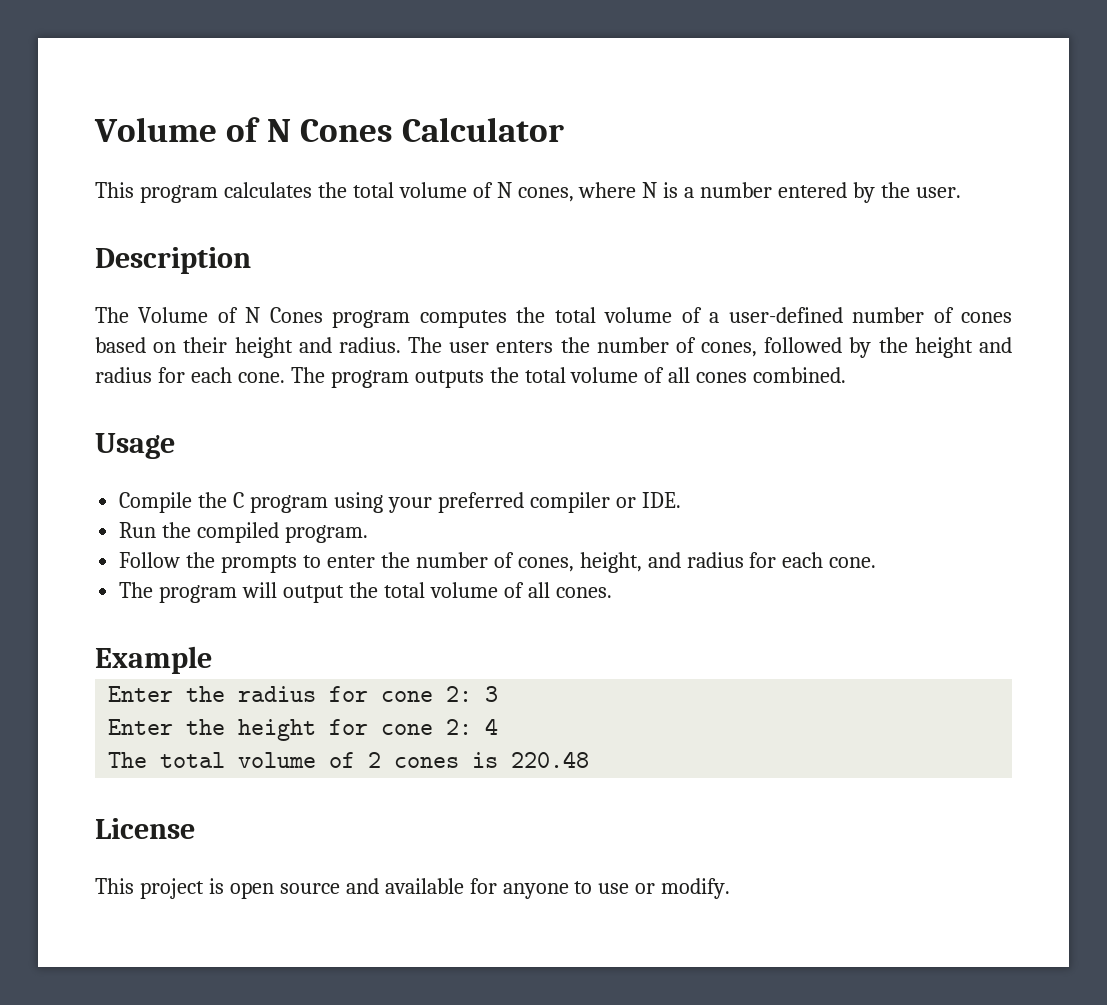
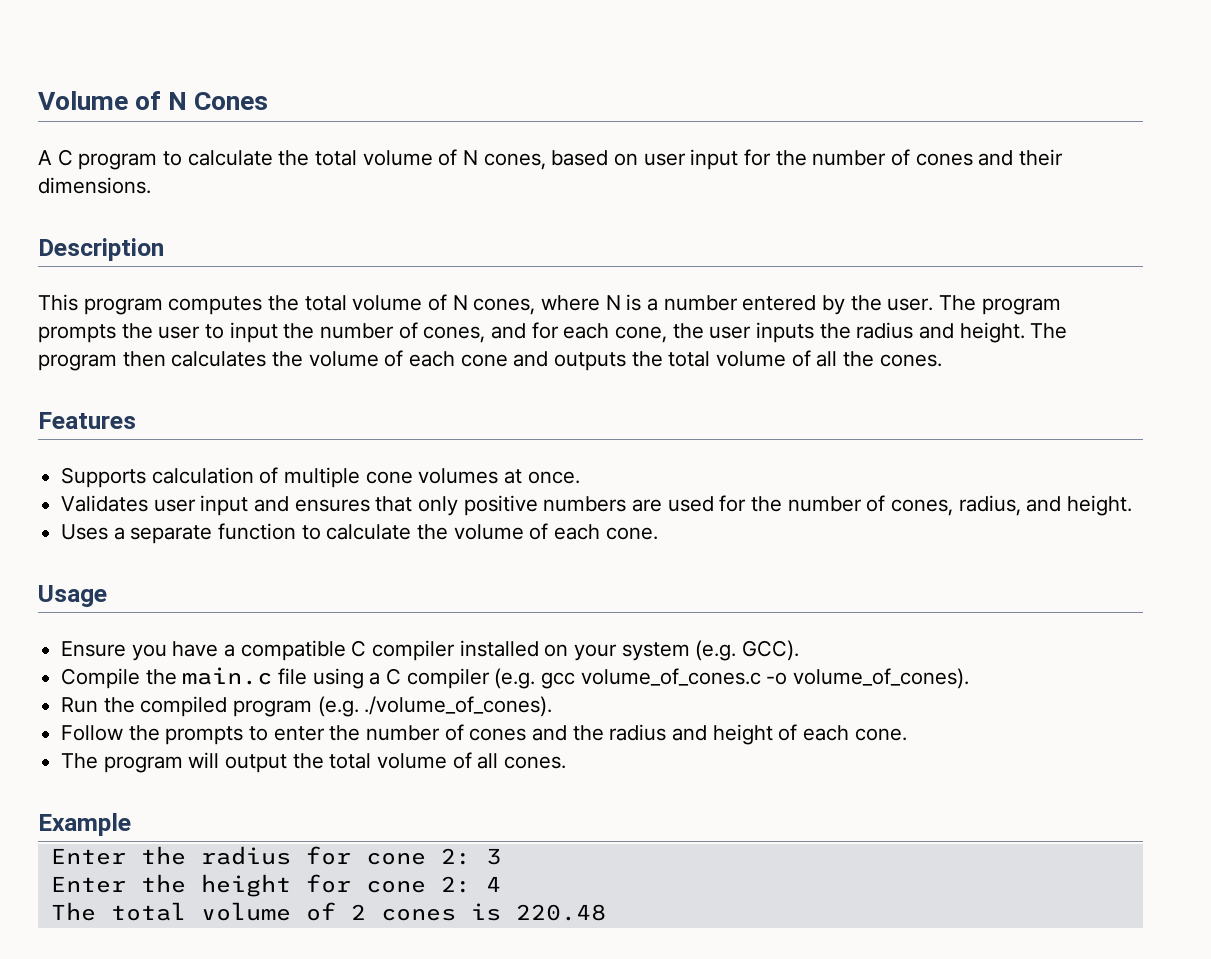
- Volume of N Cones Calculator
+ Volume of N Cones
+ A C program to calculate the total volume of N cones, based on user input for the number of cones and their dimensions.
+ Description
- This program calculates the total volume of N cones, where N is a number entered by the user.
- Description
- The Volume of N Cones program computes the total volume of a user-defined number of cones based on their height and radius. The user enters the number of cones, followed by the height and radius for each cone. The program outputs the total volume of all cones combined.
+ This program computes the total volume of N cones, where N is a number entered by the user. The program prompts the user to input the number of cones, and for each cone, the user inputs the radius and height. The program then calculates the volume of each cone and outputs the total volume of all the cones.
+ Features
+ Supports calculation of multiple cone volumes at once.
+ Validates user input and ensures that only positive numbers are used for the number of cones, radius, and height.
+ Uses a separate function to calculate the volume of each cone.
  Usage
- Compile the C program using your preferred compiler or IDE.
+ Ensure you have a compatible C compiler installed on your system (e.g. GCC).
+ Compile the main.c file using a C compiler (e.g. gcc volume_of_cones.c -o volume_of_cones).
- Run the compiled program.
+ Run the compiled program (e.g. ./volume_of_cones).
- Follow the prompts to enter the number of cones, height, and radius for each cone.
+ Follow the prompts to enter the number of cones and the radius and height of each cone.
- License
- This project is open source and available for anyone to use or modify.

